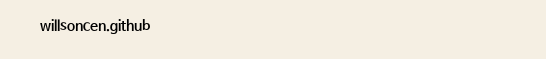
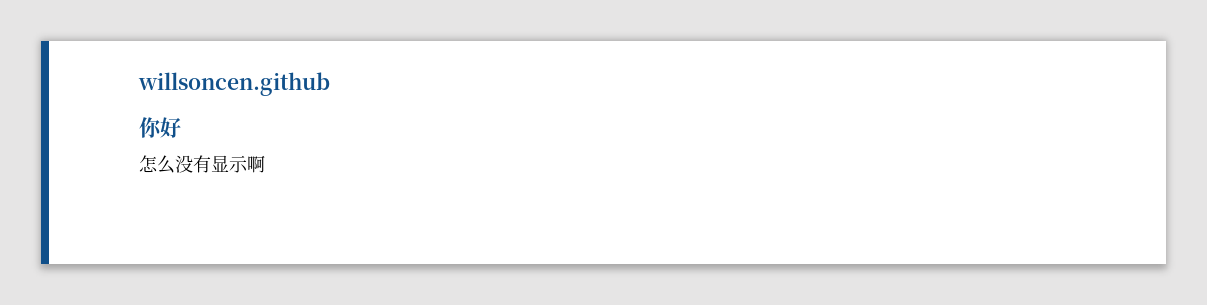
+ 你好
+ 怎么没有显示啊

